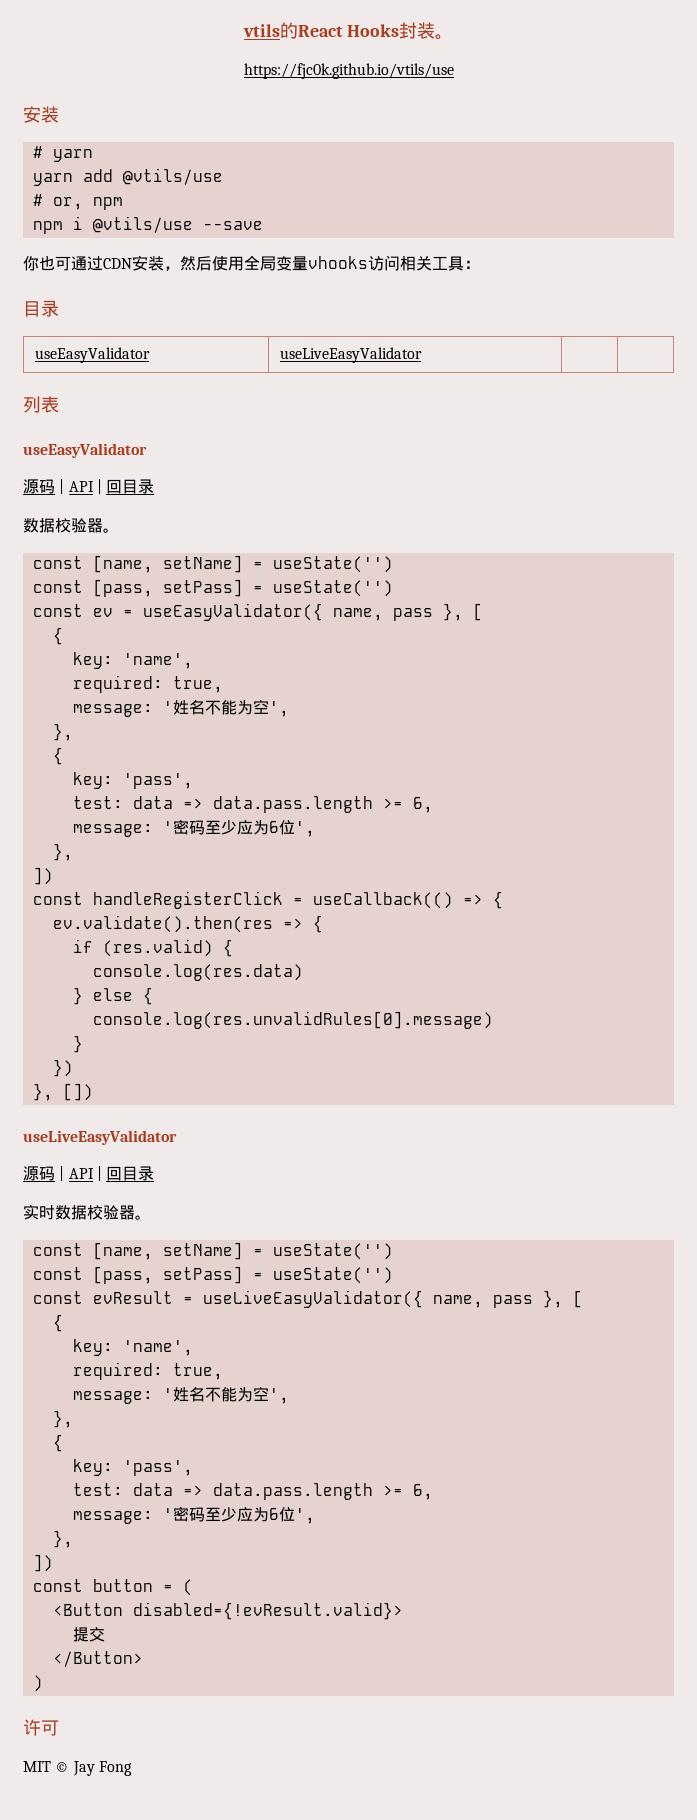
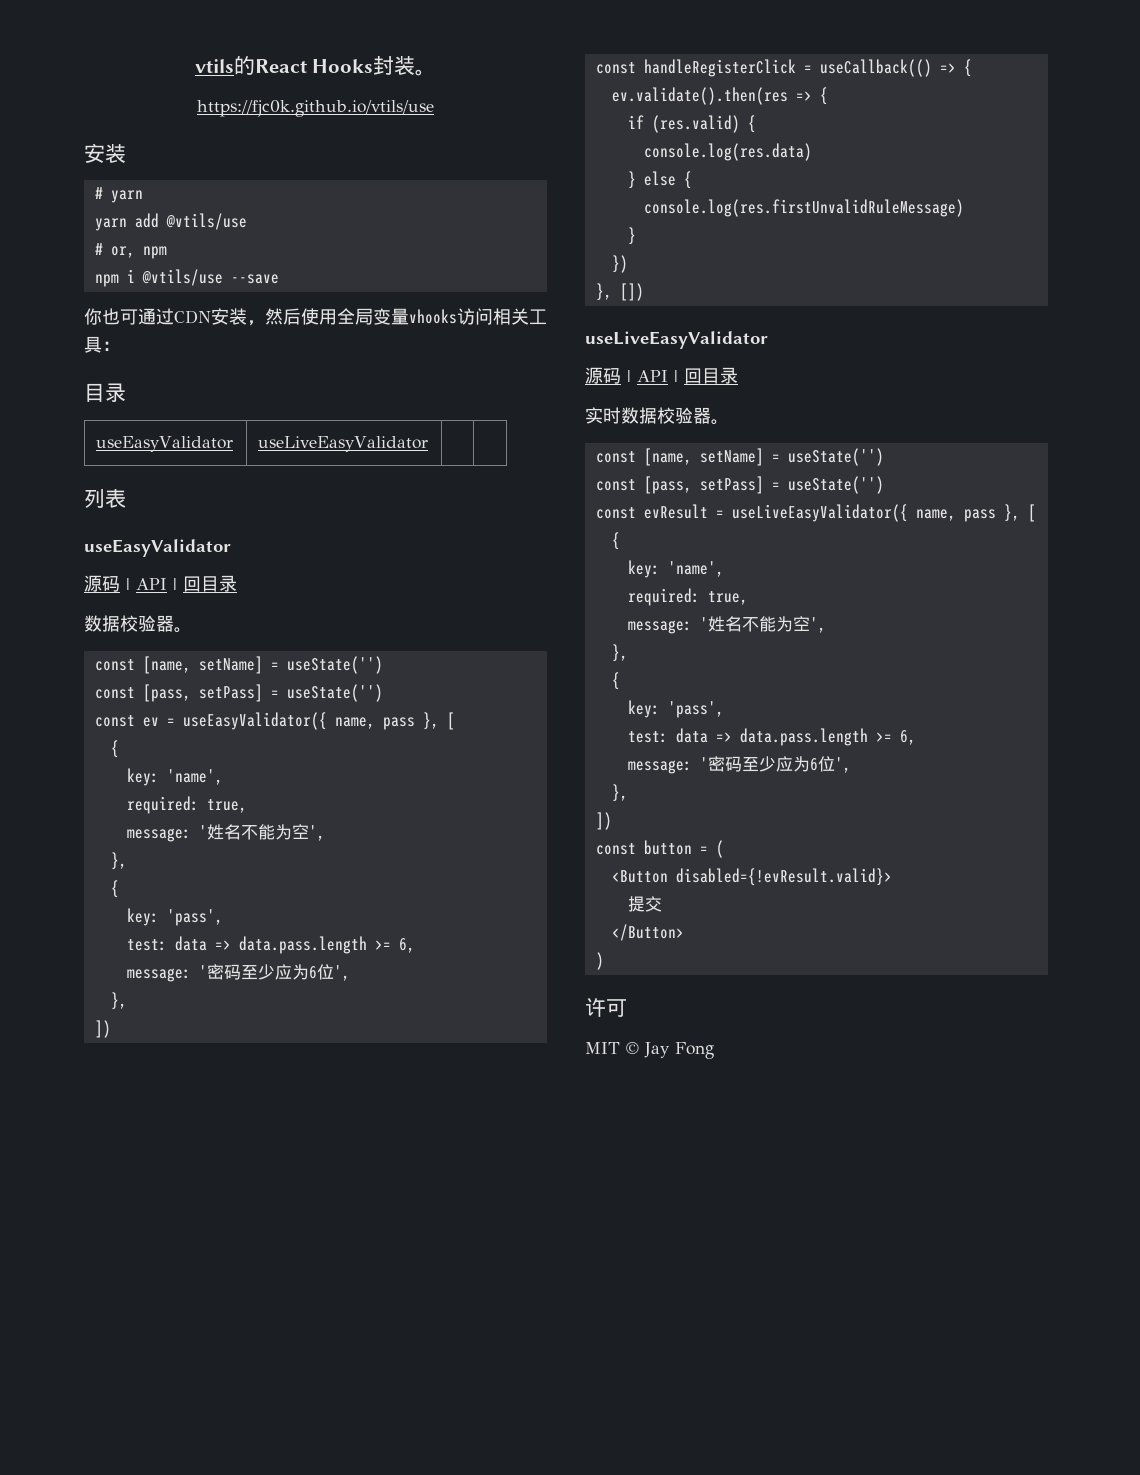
- console.log(res.unvalidRules[0].message)
+ console.log(res.firstUnvalidRuleMessage)

